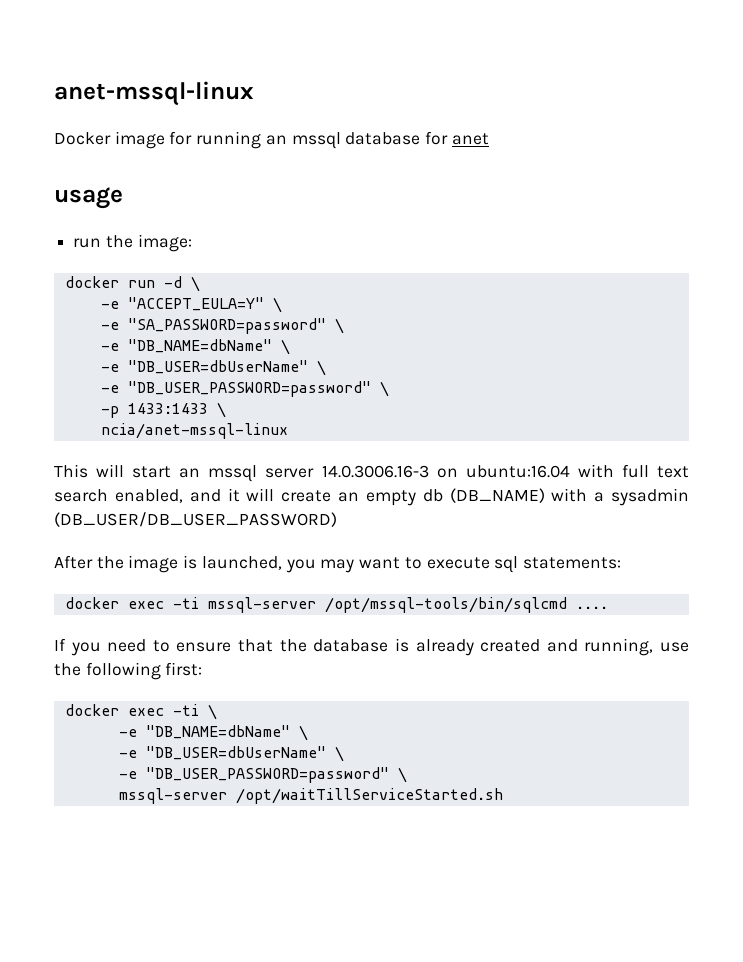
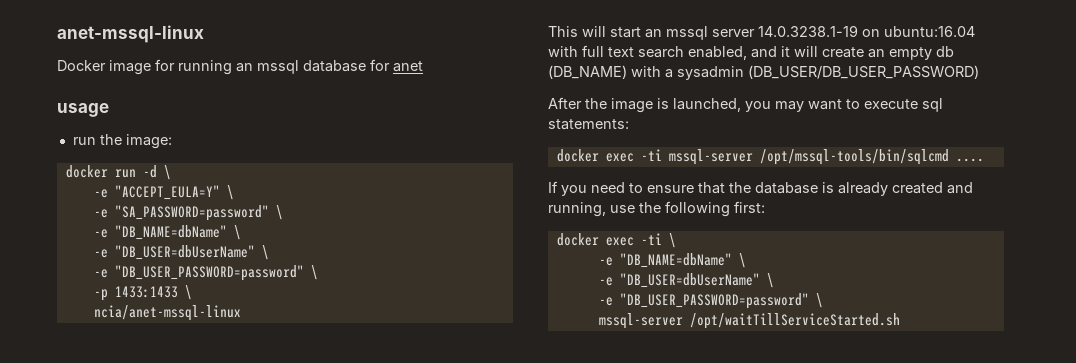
- This will start an mssql server 14.0.3006.16-3 on ubuntu:16.04 with full text search enabled, and it will create an empty db (DB_NAME) with a sysadmin (DB_USER/DB_USER_PASSWORD)
+ This will start an mssql server 14.0.3238.1-19 on ubuntu:16.04 with full text search enabled, and it will create an empty db (DB_NAME) with a sysadmin (DB_USER/DB_USER_PASSWORD)

